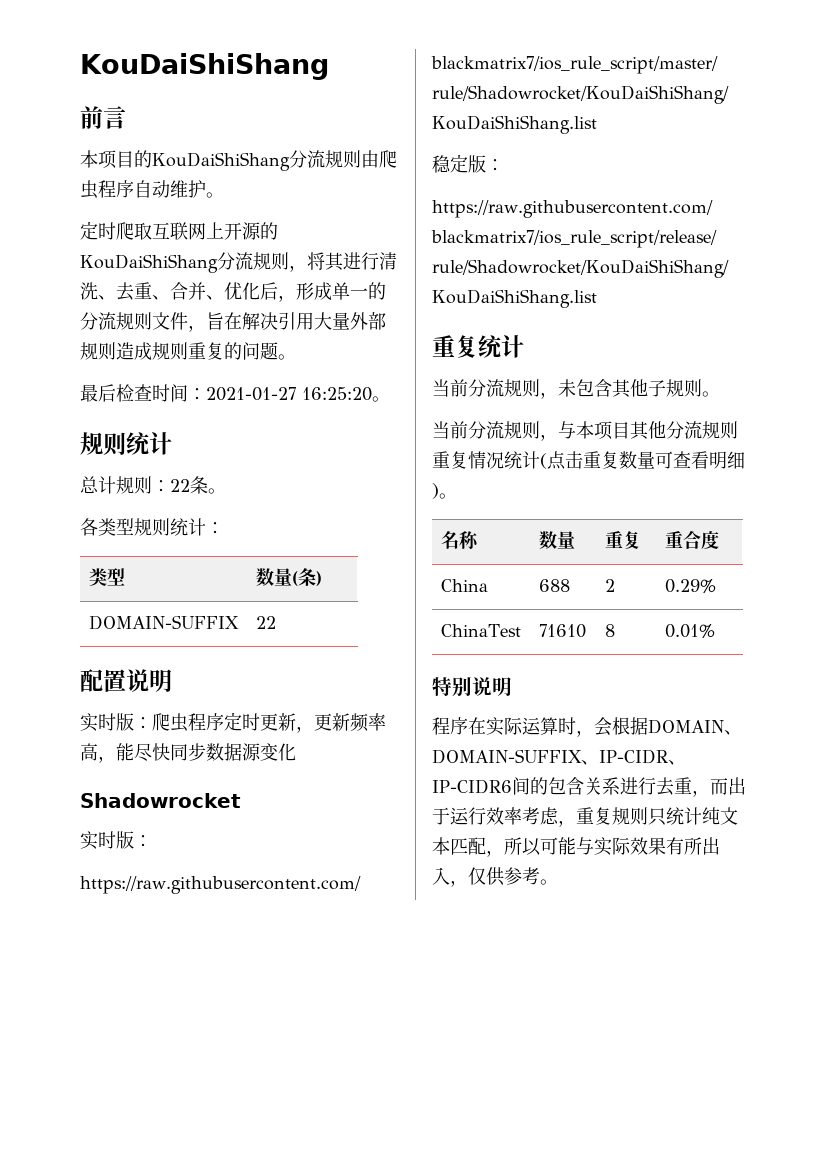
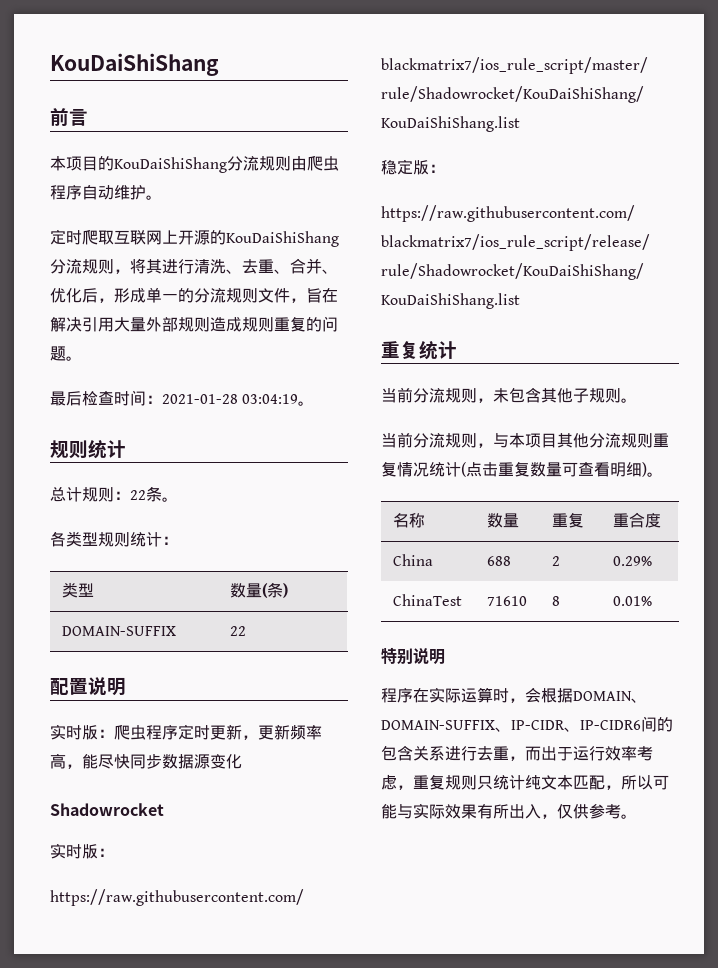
- 最后检查时间：2021-01-27 16:25:20。
+ 最后检查时间：2021-01-28 03:04:19。

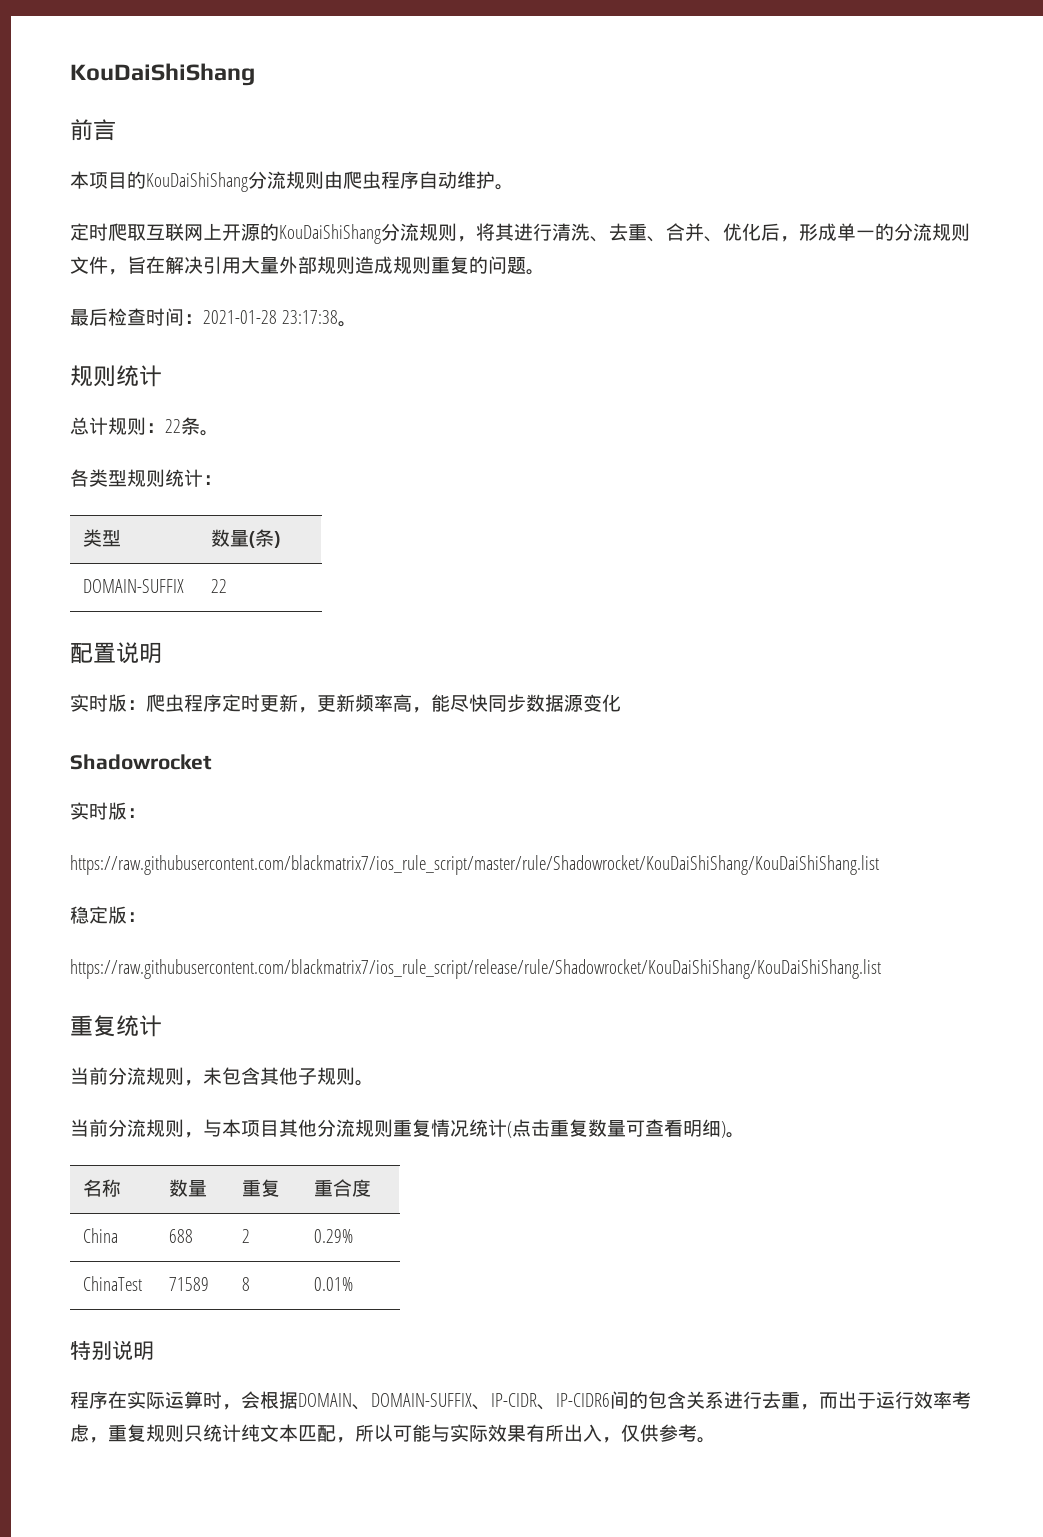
- 最后检查时间：2021-01-28 03:04:19。
+ 最后检查时间：2021-01-28 23:17:38。
- ChinaTest | 71610 | 8 | 0.01%
+ ChinaTest | 71589 | 8 | 0.01%

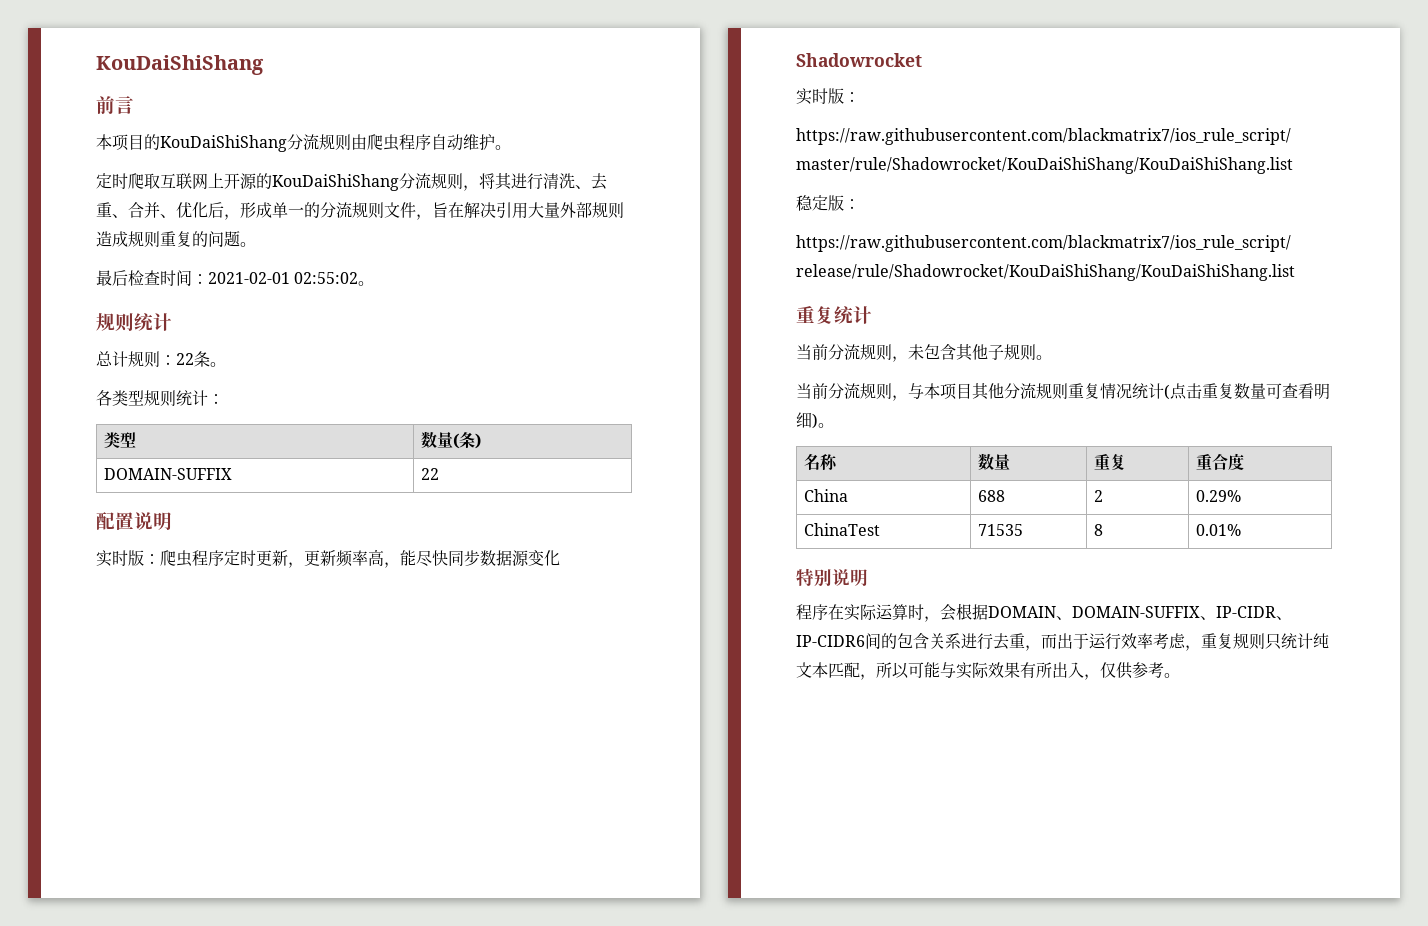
- 最后检查时间：2021-01-28 23:17:38。
+ 最后检查时间：2021-02-01 02:55:02。
- ChinaTest | 71589 | 8 | 0.01%
+ ChinaTest | 71535 | 8 | 0.01%

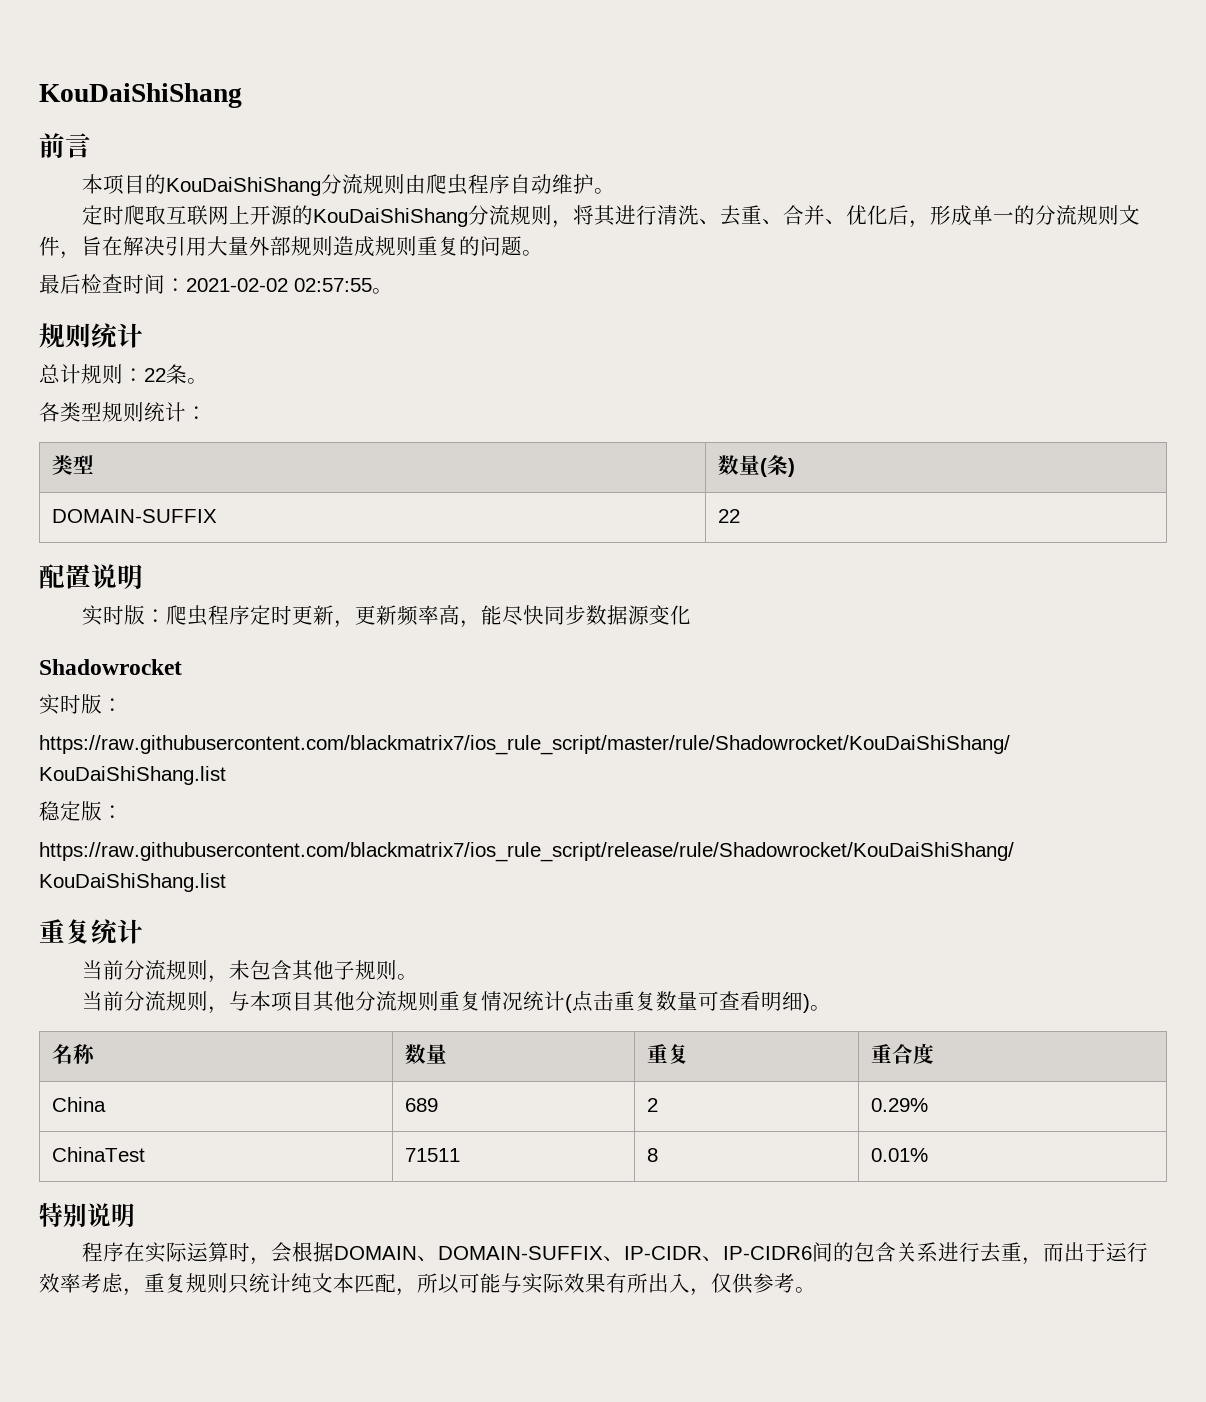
- 最后检查时间：2021-02-01 02:55:02。
+ 最后检查时间：2021-02-02 02:57:55。
- China | 688 | 2 | 0.29%
+ China | 689 | 2 | 0.29%
- ChinaTest | 71535 | 8 | 0.01%
+ ChinaTest | 71511 | 8 | 0.01%

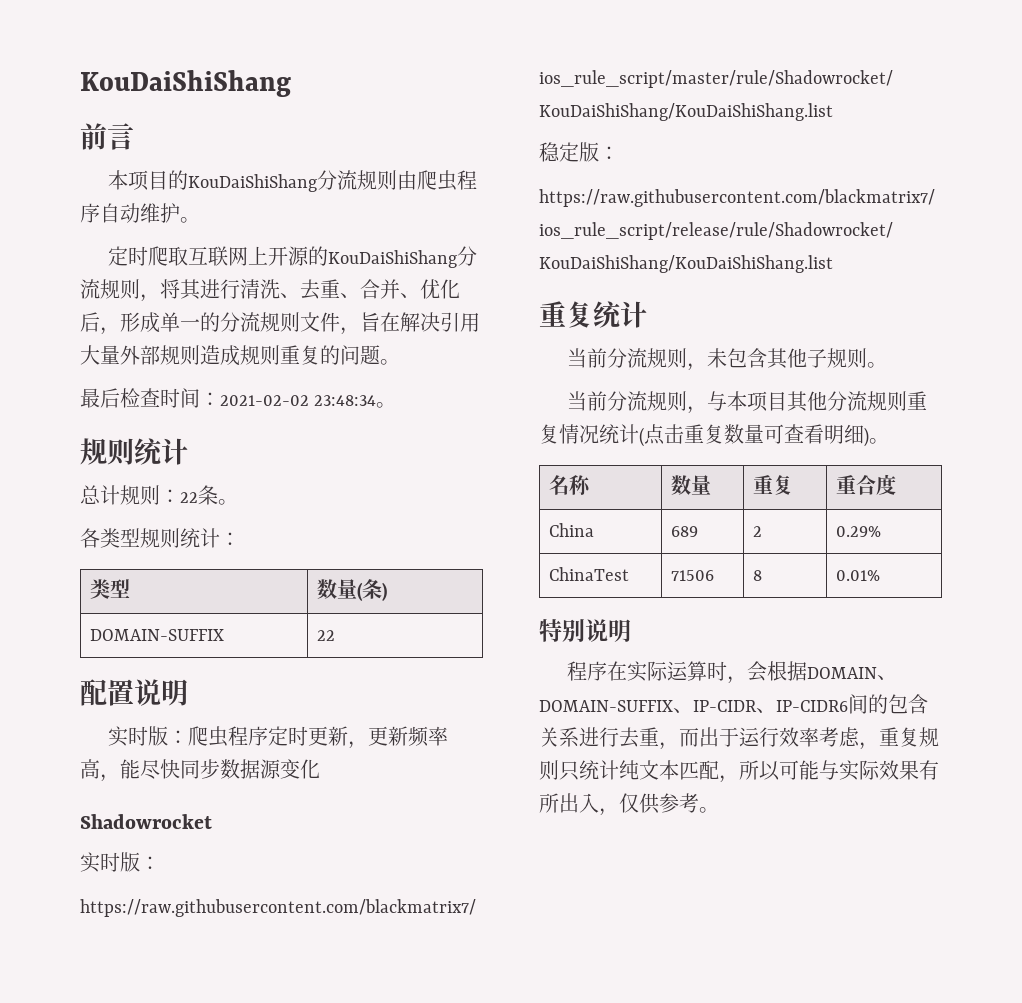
- 最后检查时间：2021-02-02 02:57:55。
+ 最后检查时间：2021-02-02 23:48:34。
- ChinaTest | 71511 | 8 | 0.01%
+ ChinaTest | 71506 | 8 | 0.01%

